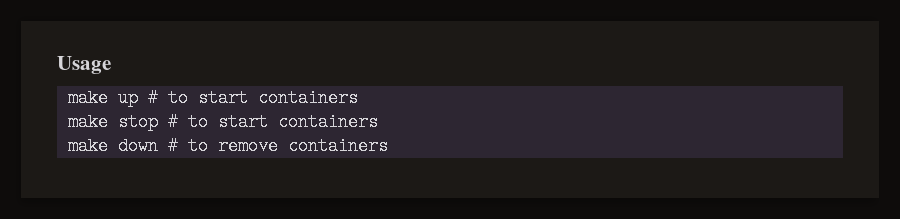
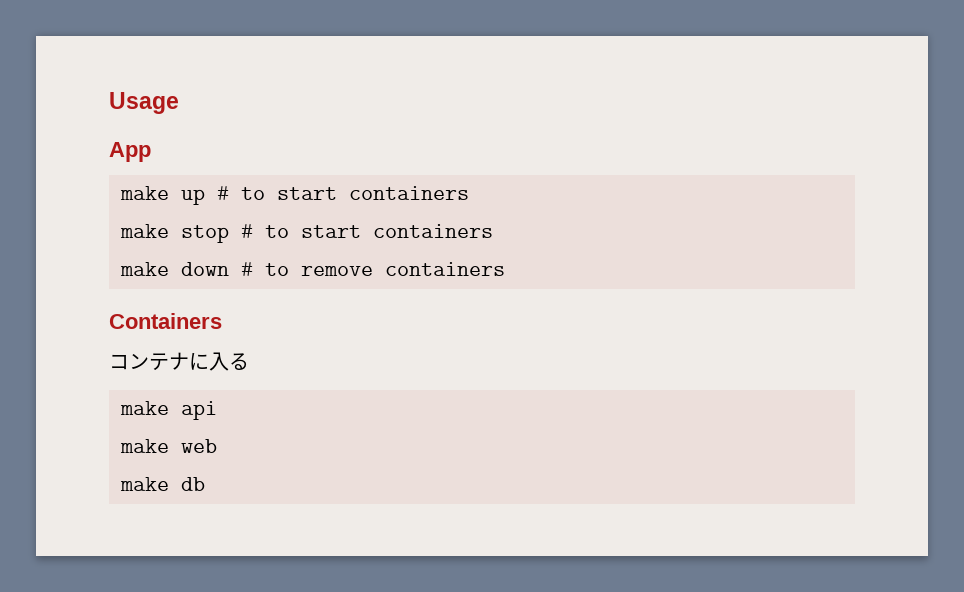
+ App
+ Containers
+ コンテナに入る
+ make api
+ make web
+ make db

